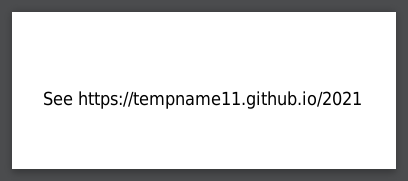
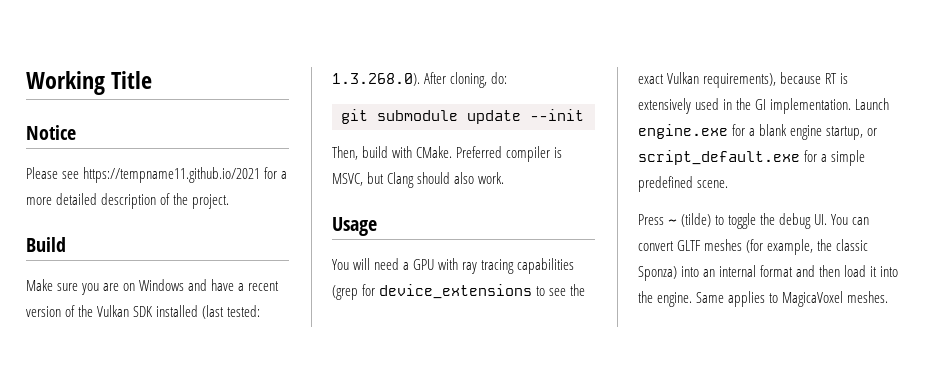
- See https://tempname11.github.io/2021
+ Working Title
+ Notice
+ Please see https://tempname11.github.io/2021 for a more detailed description of the project.
+ Build
+ Make sure you are on Windows and have a recent version of the Vulkan SDK installed (last tested: 1.3.268.0). After cloning, do:
+ git submodule update --init
+ Then, build with CMake. Preferred compiler is MSVC, but Clang should also work.
+ Usage
+ You will need a GPU with ray tracing capabilities (grep for device_extensions to see the exact Vulkan requirements), because RT is extensively used in the GI implementation. Launch engine.exe for a blank engine startup, or script_default.exe for a simple predefined scene.
+ Press ~ (tilde) to toggle the debug UI. You can convert GLTF meshes (for example, the classic Sponza) into an internal format and then load it into the engine. Same applies to MagicaVoxel meshes.

